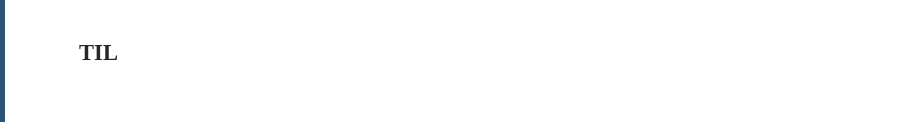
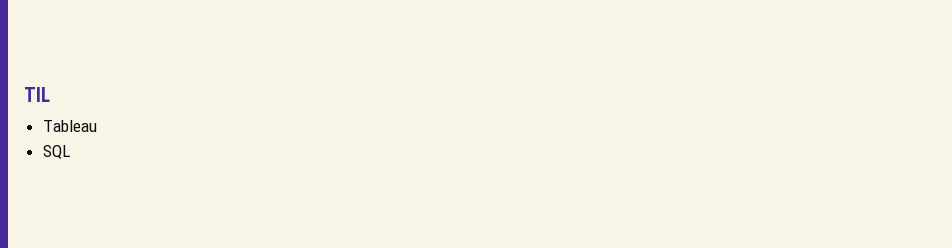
+ Tableau
+ SQL

